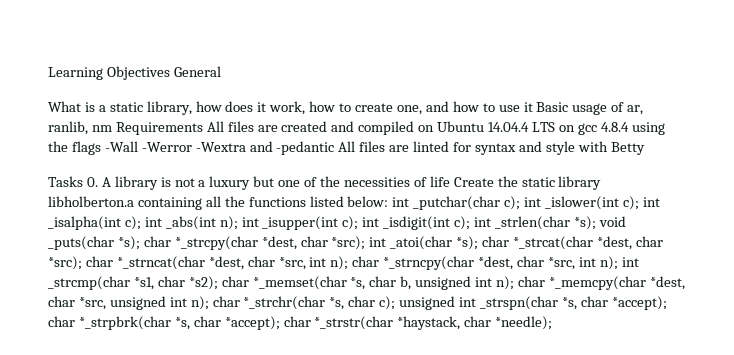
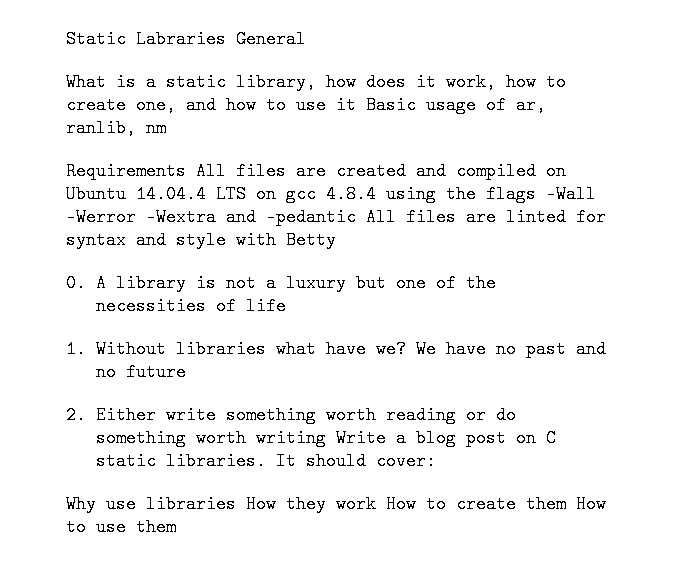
- Learning Objectives General
+ Static Labraries General
- What is a static library, how does it work, how to create one, and how to use it Basic usage of ar, ranlib, nm Requirements All files are created and compiled on Ubuntu 14.04.4 LTS on gcc 4.8.4 using the flags -Wall -Werror -Wextra and -pedantic All files are linted for syntax and style with Betty
+ What is a static library, how does it work, how to create one, and how to use it Basic usage of ar, ranlib, nm
+ Requirements All files are created and compiled on Ubuntu 14.04.4 LTS on gcc 4.8.4 using the flags -Wall -Werror -Wextra and -pedantic All files are linted for syntax and style with Betty
- Tasks 0. A library is not a luxury but one of the necessities of life Create the static library libholberton.a containing all the functions listed below: int _putchar(char c); int _islower(int c); int _isalpha(int c); int _abs(int n); int _isupper(int c); int _isdigit(int c); int _strlen(char *s); void _puts(char *s); char *_strcpy(char *dest, char *src); int _atoi(char *s); char *_strcat(char *dest, char *src); char *_strncat(char *dest, char *src, int n); char *_strncpy(char *dest, char *src, int n); int _strcmp(char *s1, char *s2); char *_memset(char *s, char b, unsigned int n); char *_memcpy(char *dest, char *src, unsigned int n); char *_strchr(char *s, char c); unsigned int _strspn(char *s, char *accept); char *_strpbrk(char *s, char *accept); char *_strstr(char *haystack, char *needle);
+ 0. A library is not a luxury but one of the necessities of life
+ 1. Without libraries what have we? We have no past and no future
+ 2. Either write something worth reading or do something worth writing Write a blog post on C static libraries. It should cover:
+ Why use libraries How they work How to create them How to use them

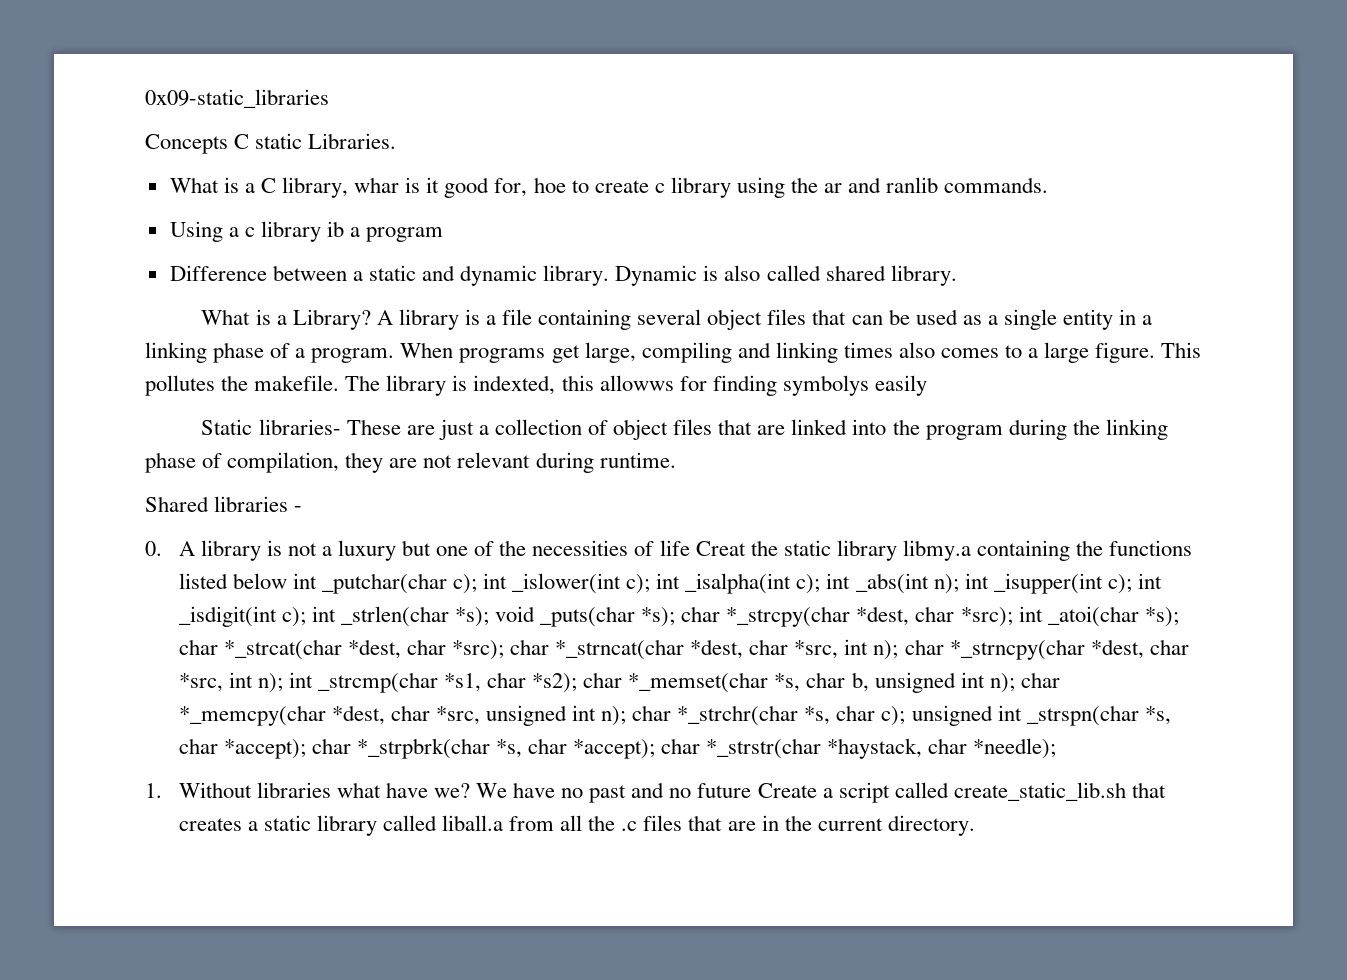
- Static Labraries General
- What is a static library, how does it work, how to create one, and how to use it Basic usage of ar, ranlib, nm
- Requirements All files are created and compiled on Ubuntu 14.04.4 LTS on gcc 4.8.4 using the flags -Wall -Werror -Wextra and -pedantic All files are linted for syntax and style with Betty
+ 0x09-static_libraries
+ Concepts C static Libraries.
+ What is a C library, whar is it good for, hoe to create c library using the ar and ranlib commands.
+ Using a c library ib a program
+ Difference between a static and dynamic library. Dynamic is also called shared library.
+ What is a Library? A library is a file containing several object files that can be used as a single entity in a linking phase of a program. When programs get large, compiling and linking times also comes to a large figure. This pollutes the makefile. The library is indexted, this allowws for finding symbolys easily
+ Static libraries- These are just a collection of object files that are linked into the program during the linking phase of compilation, they are not relevant during runtime.
+ Shared libraries -
- 0. A library is not a luxury but one of the necessities of life
+ 0. A library is not a luxury but one of the necessities of life Creat the static library libmy.a containing the functions listed below int _putchar(char c); int _islower(int c); int _isalpha(int c); int _abs(int n); int _isupper(int c); int _isdigit(int c); int _strlen(char *s); void _puts(char *s); char *_strcpy(char *dest, char *src); int _atoi(char *s); char *_strcat(char *dest, char *src); char *_strncat(char *dest, char *src, int n); char *_strncpy(char *dest, char *src, int n); int _strcmp(char *s1, char *s2); char *_memset(char *s, char b, unsigned int n); char *_memcpy(char *dest, char *src, unsigned int n); char *_strchr(char *s, char c); unsigned int _strspn(char *s, char *accept); char *_strpbrk(char *s, char *accept); char *_strstr(char *haystack, char *needle);
- We have no past and no future
- 2. Either write something worth reading or do something worth writing Write a blog post on C static libraries. It should cover:
- Why use libraries How they work How to create them How to use them
+ We have no past and no future Create a script called create_static_lib.sh that creates a static library called liball.a from all the .c files that are in the current directory.

